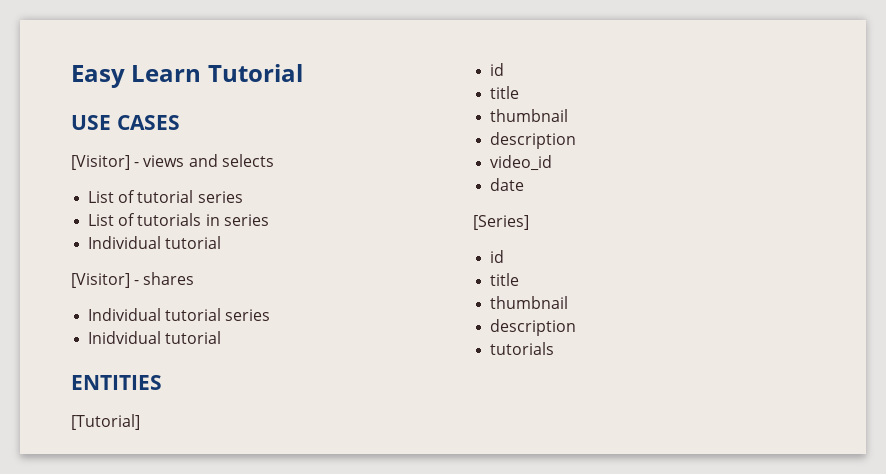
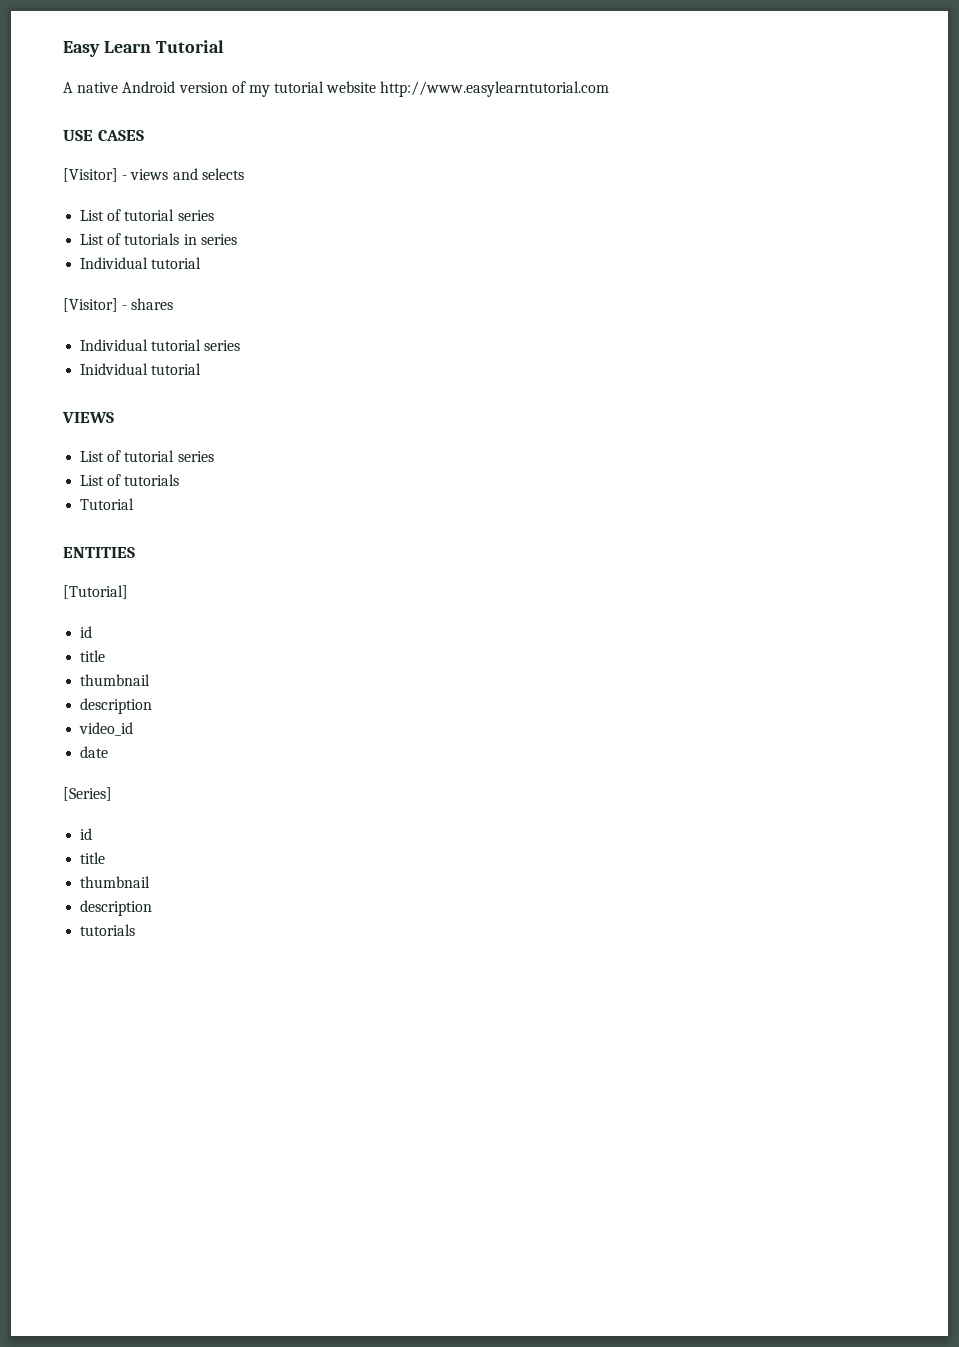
+ A native Android version of my tutorial website http://www.easylearntutorial.com
+ VIEWS
+ List of tutorial series
+ List of tutorials
+ Tutorial

